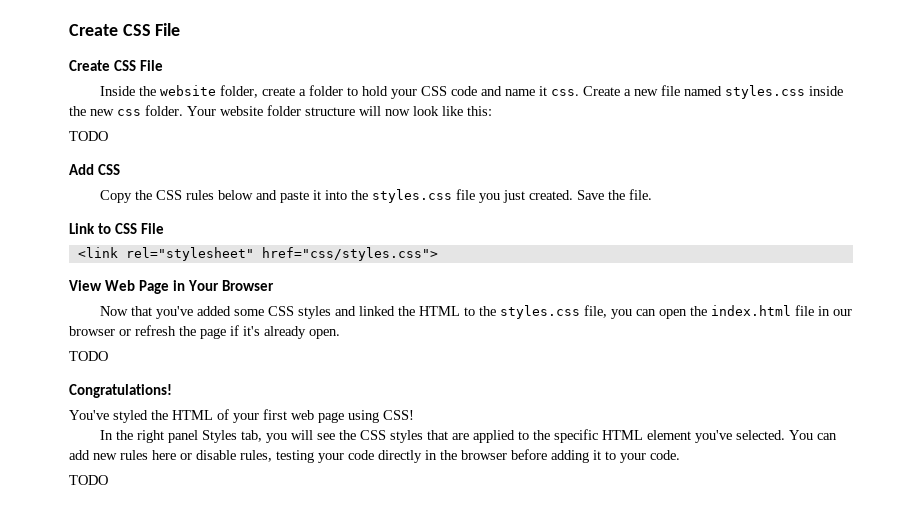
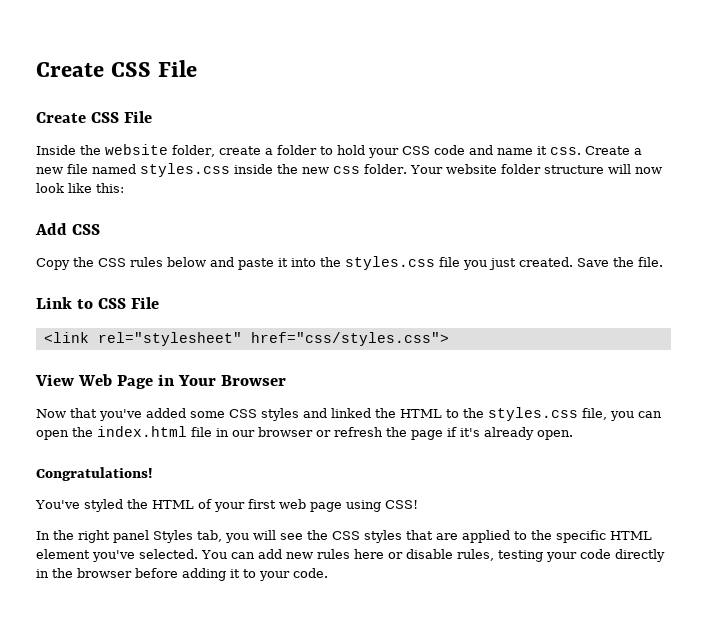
  Your website folder structure will now look like this:
- TODO
  Now that you've added some CSS styles and linked the HTML to the styles.css file, you can open the index.html file in our browser or refresh the page if it's already open.
- TODO
  You can add new rules here or disable rules, testing your code directly in the browser before adding it to your code.
- TODO

